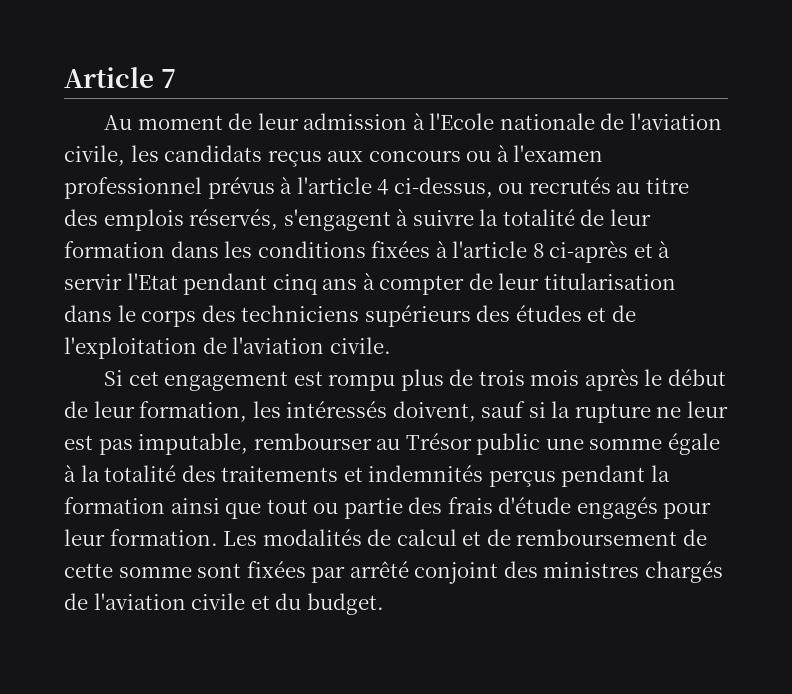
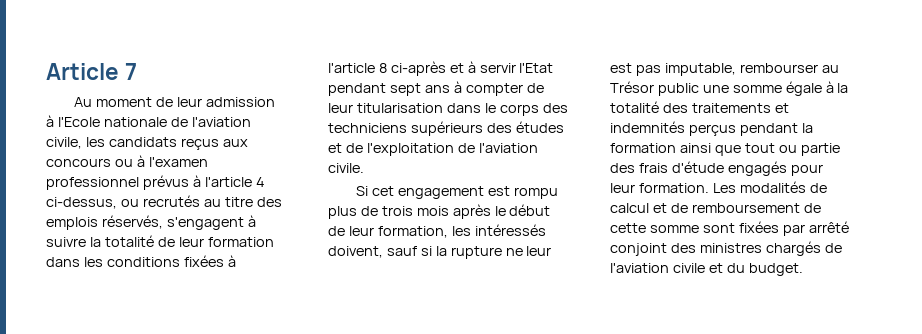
- Au moment de leur admission à l'Ecole nationale de l'aviation civile, les candidats reçus aux concours ou à l'examen professionnel prévus à l'article 4 ci-dessus, ou recrutés au titre des emplois réservés, s'engagent à suivre la totalité de leur formation dans les conditions fixées à l'article 8 ci-après et à servir l'Etat pendant cinq ans à compter de leur titularisation dans le corps des techniciens supérieurs des études et de l'exploitation de l'aviation civile.
+ Au moment de leur admission à l'Ecole nationale de l'aviation civile, les candidats reçus aux concours ou à l'examen professionnel prévus à l'article 4 ci-dessus, ou recrutés au titre des emplois réservés, s'engagent à suivre la totalité de leur formation dans les conditions fixées à l'article 8 ci-après et à servir l'Etat pendant sept ans à compter de leur titularisation dans le corps des techniciens supérieurs des études et de l'exploitation de l'aviation civile.

